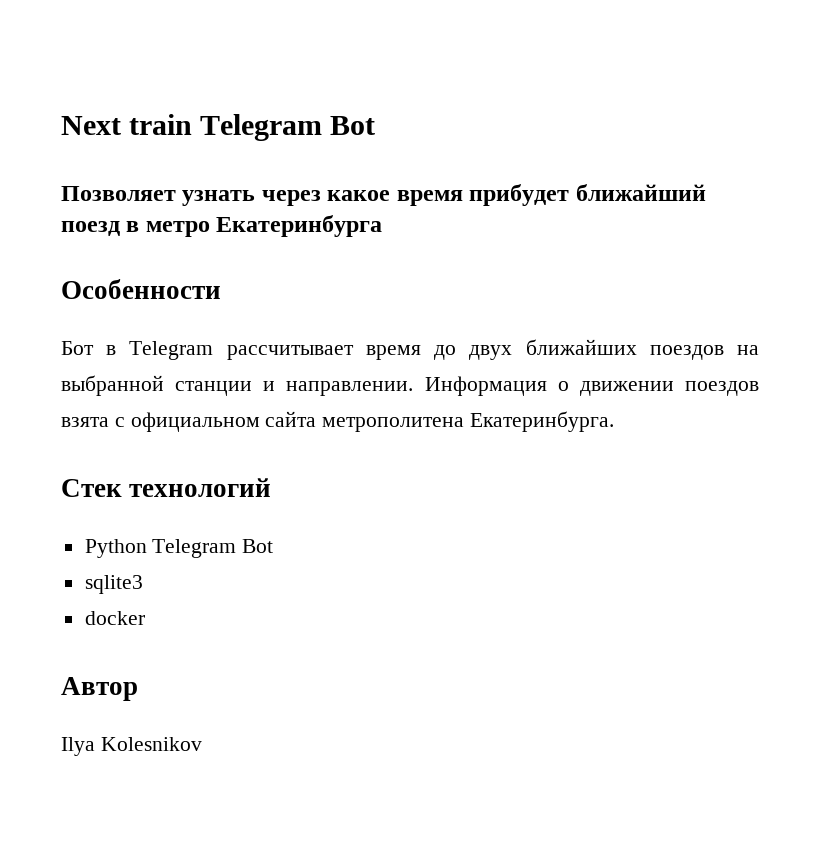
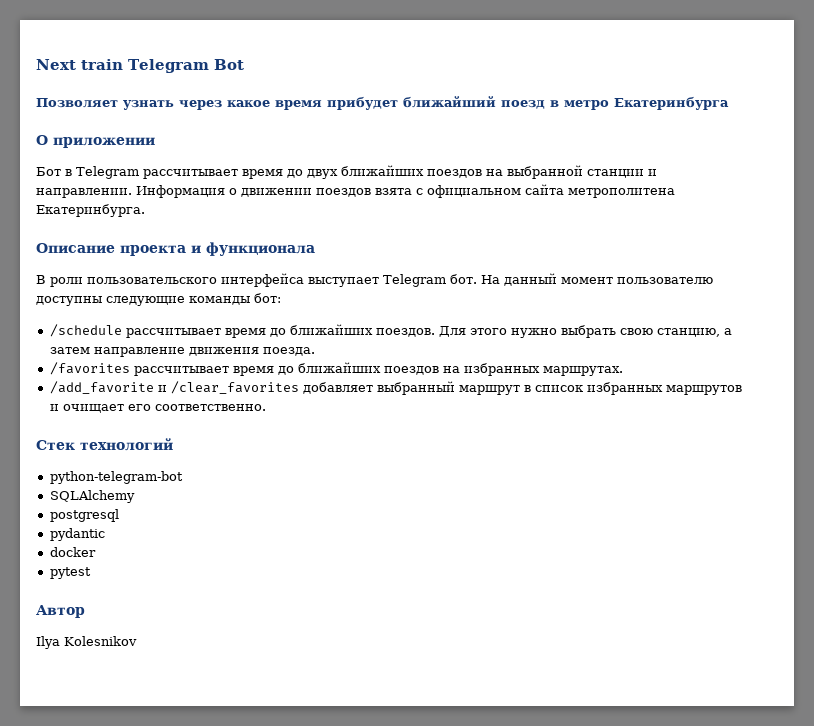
- Особенности
+ О приложении
+ Описание проекта и функционала
+ В роли пользовательского интерфейса выступает Telegram бот. На данный момент пользователю доступны следующие команды бот:
+ /schedule рассчитывает время до ближайших поездов. Для этого нужно выбрать свою станцию, а затем направление движения поезда.
+ /favorites рассчитывает время до ближайших поездов на избранных маршрутах.
+ /add_favorite и /clear_favorites добавляет выбранный маршрут в список избранных маршрутов и очищает его соответственно.
  Стек технологий
- Python Telegram Bot
- sqlite3
+ python-telegram-bot
+ SQLAlchemy
+ postgresql
+ pydantic
+ pytest

